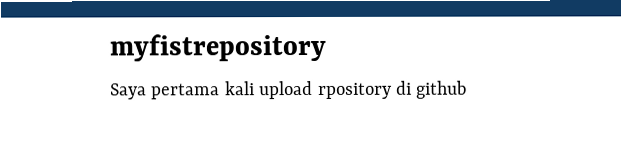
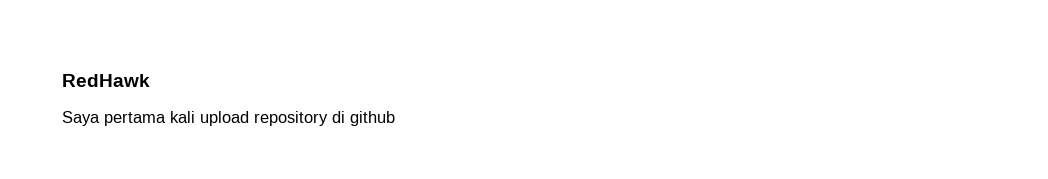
- myfistrepository
+ RedHawk
- Saya pertama kali upload rpository di github
+ Saya pertama kali upload repository di github

